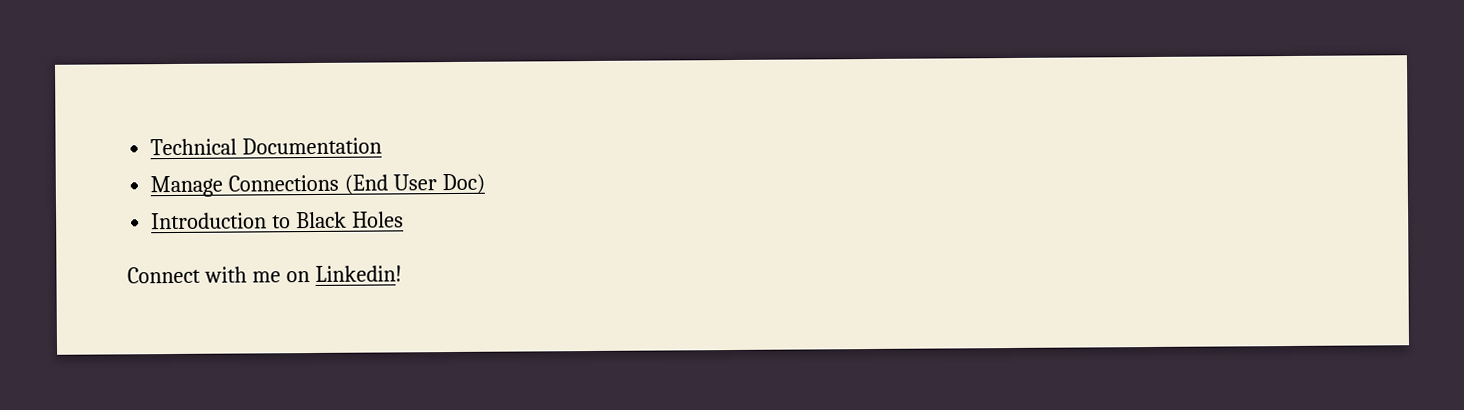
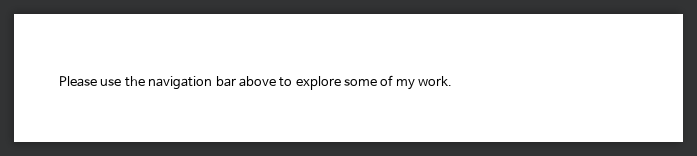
- Technical Documentation
- Manage Connections (End User Doc)
- Introduction to Black Holes
- Connect with me on Linkedin!
+ Please use the navigation bar above to explore some of my work.

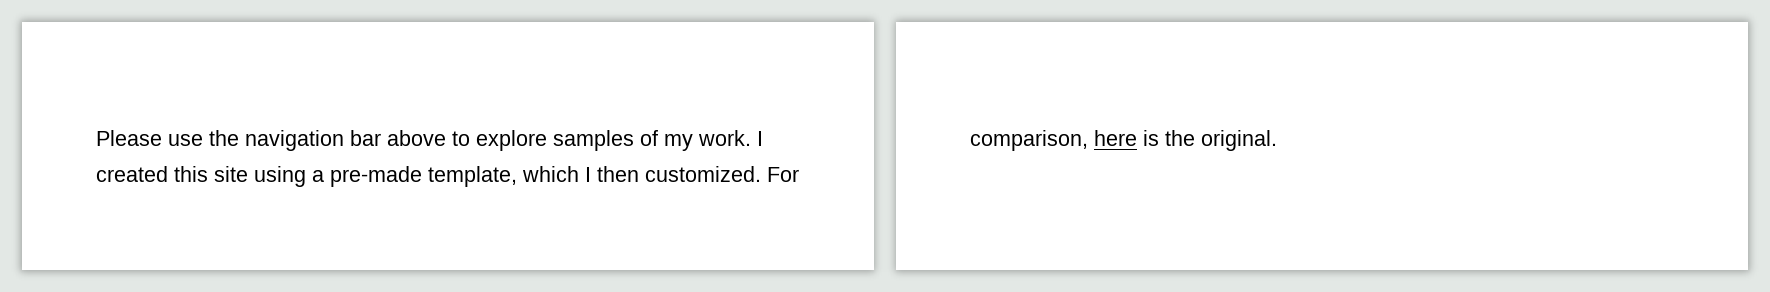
- Please use the navigation bar above to explore some of my work.
+ Please use the navigation bar above to explore samples of my work.
+ I created this site using a pre-made template, which I then customized. For comparison, here is the original.

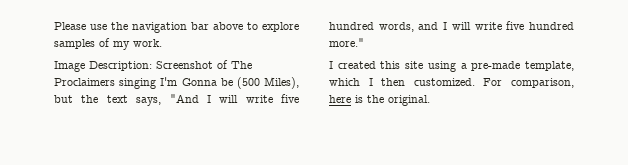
- Please use the navigation bar above to explore samples of my work. I created this site using a pre-made template, which I then customized.
+ Please use the navigation bar above to explore samples of my work.
+ Image Description: Screenshot of The Proclaimers singing I'm Gonna be (500 Miles), but the text says, "And I will write five hundred words, and I will write five hundred more."
+ I created this site using a pre-made template, which I then customized.

